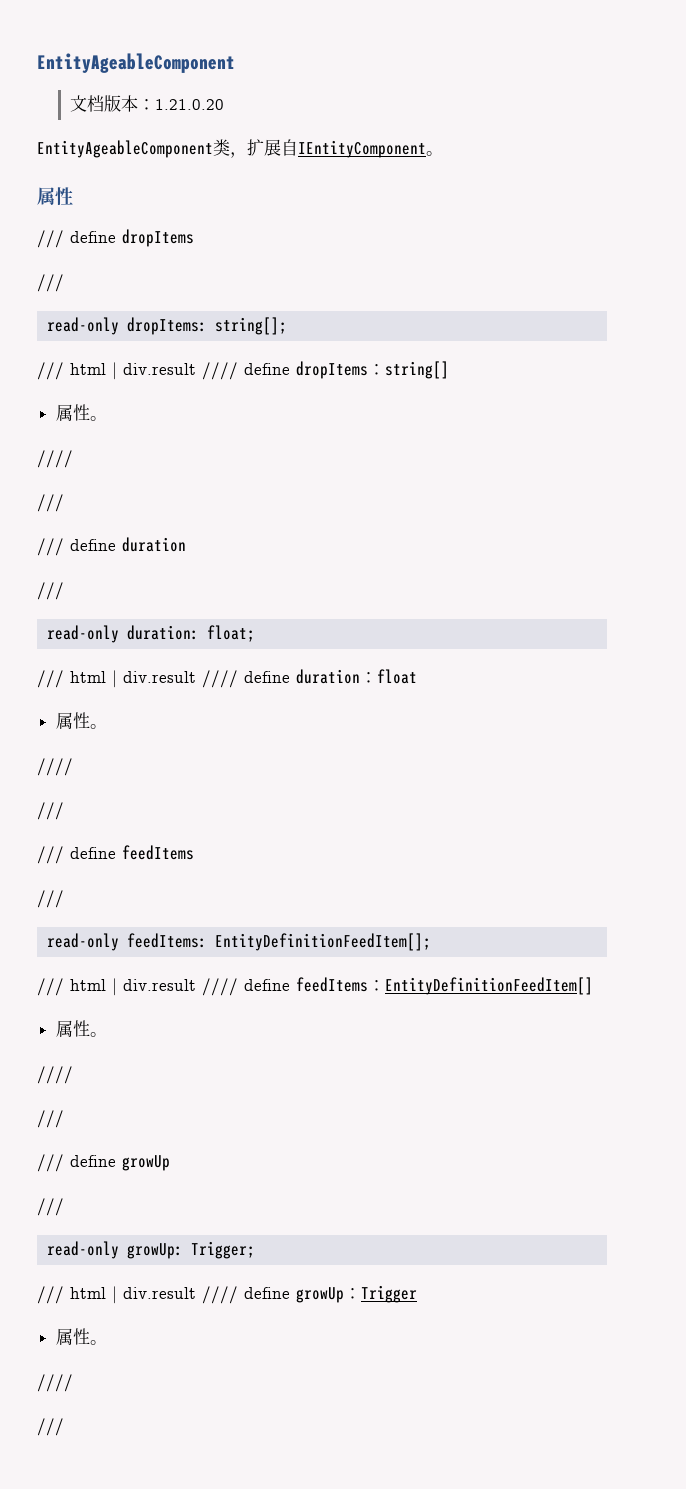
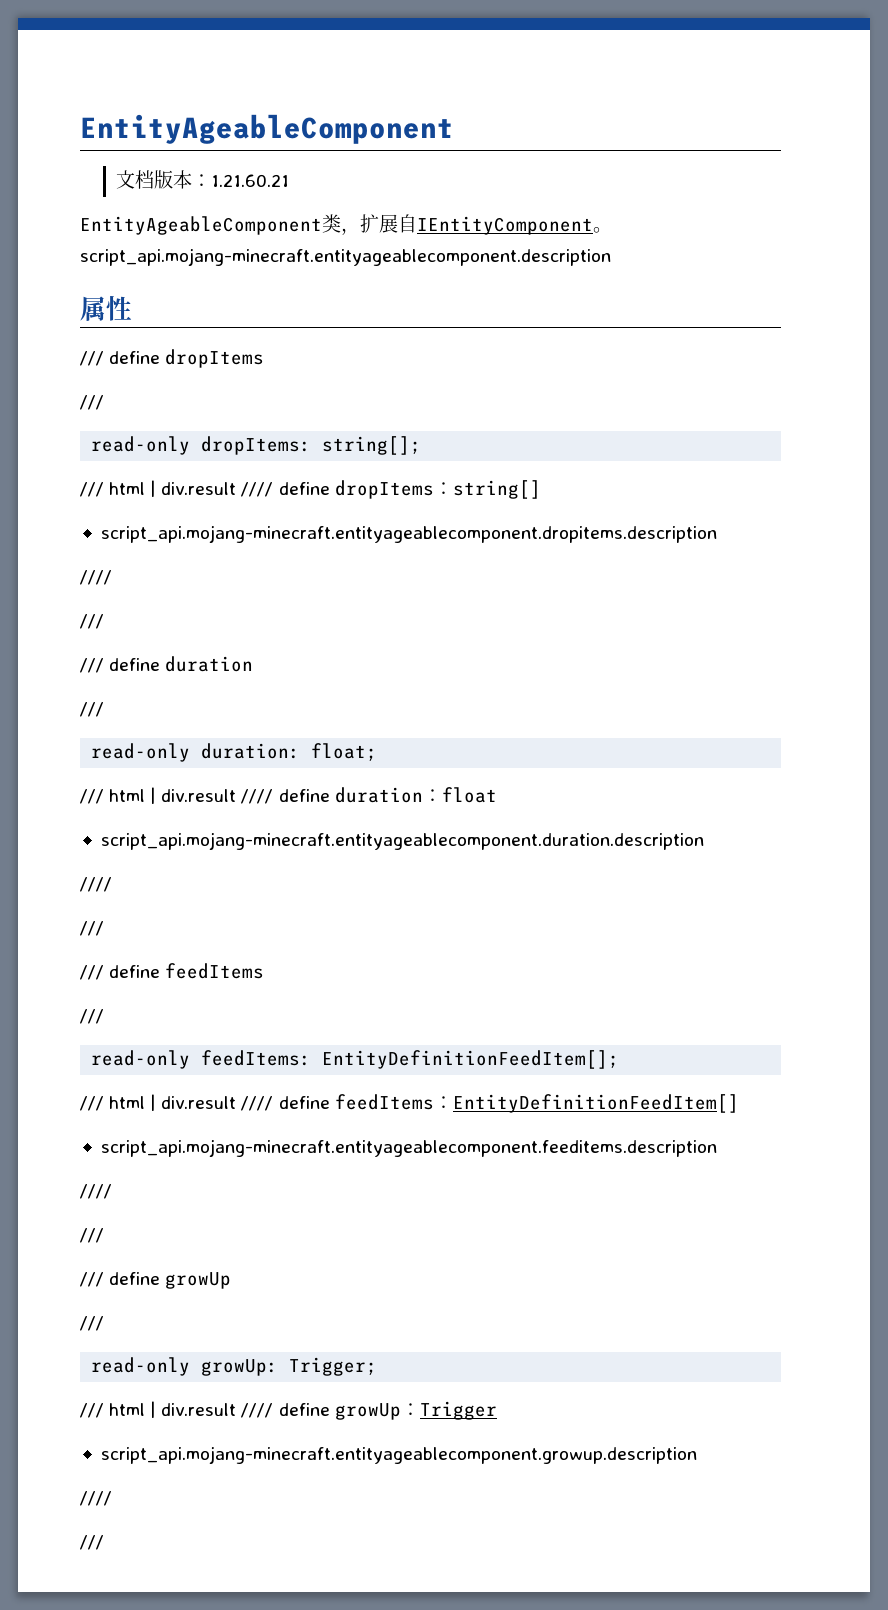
- 文档版本：1.21.0.20
+ 文档版本：1.21.60.21
- EntityAgeableComponent类，扩展自IEntityComponent。
+ EntityAgeableComponent类，扩展自IEntityComponent。script_api.mojang-minecraft.entityageablecomponent.description
  /// html | div.result //// define dropItems：string[]
- 属性。
+ script_api.mojang-minecraft.entityageablecomponent.dropitems.description
  /// html | div.result //// define duration：float
- 属性。
+ script_api.mojang-minecraft.entityageablecomponent.duration.description
  /// html | div.result //// define feedItems：EntityDefinitionFeedItem[]
- 属性。
+ script_api.mojang-minecraft.entityageablecomponent.feeditems.description
  /// html | div.result //// define growUp：Trigger
- 属性。
+ script_api.mojang-minecraft.entityageablecomponent.growup.description

